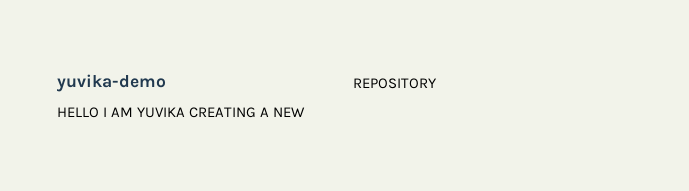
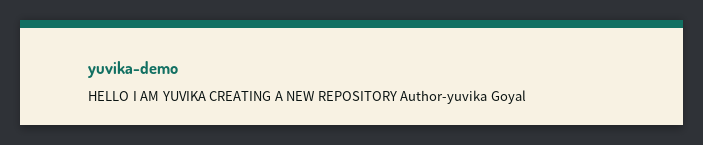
- HELLO I AM YUVIKA CREATING A NEW REPOSITORY
+ HELLO I AM YUVIKA CREATING A NEW REPOSITORY Author-yuvika Goyal

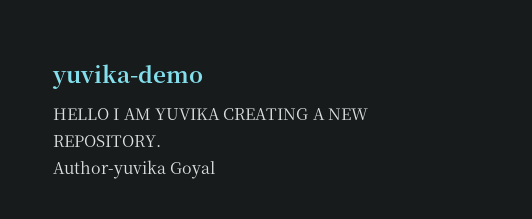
- HELLO I AM YUVIKA CREATING A NEW REPOSITORY Author-yuvika Goyal
+ HELLO I AM YUVIKA CREATING A NEW REPOSITORY.
+ Author-yuvika Goyal

